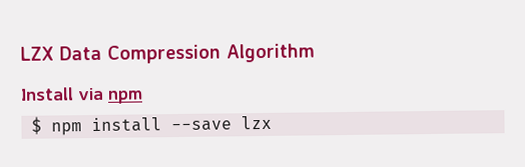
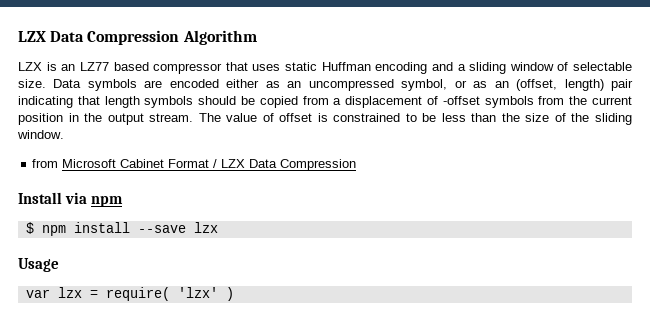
+ LZX is an LZ77 based compressor that uses static Huffman encoding and a sliding window of selectable size. Data symbols are encoded either as an uncompressed symbol, or as an (offset, length) pair indicating that length symbols should be copied from a displacement of -offset symbols from the current position in the output stream. The value of offset is constrained to be less than the size of the sliding window.
+ from Microsoft Cabinet Format / LZX Data Compression
+ Usage
+ var lzx = require( 'lzx' )

